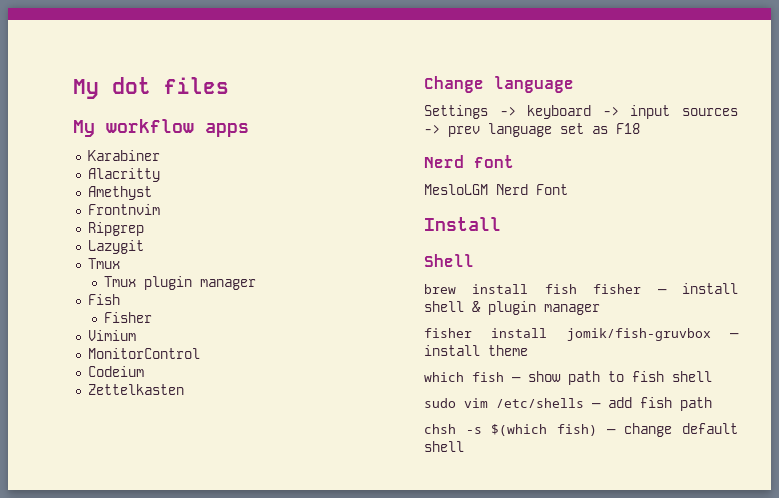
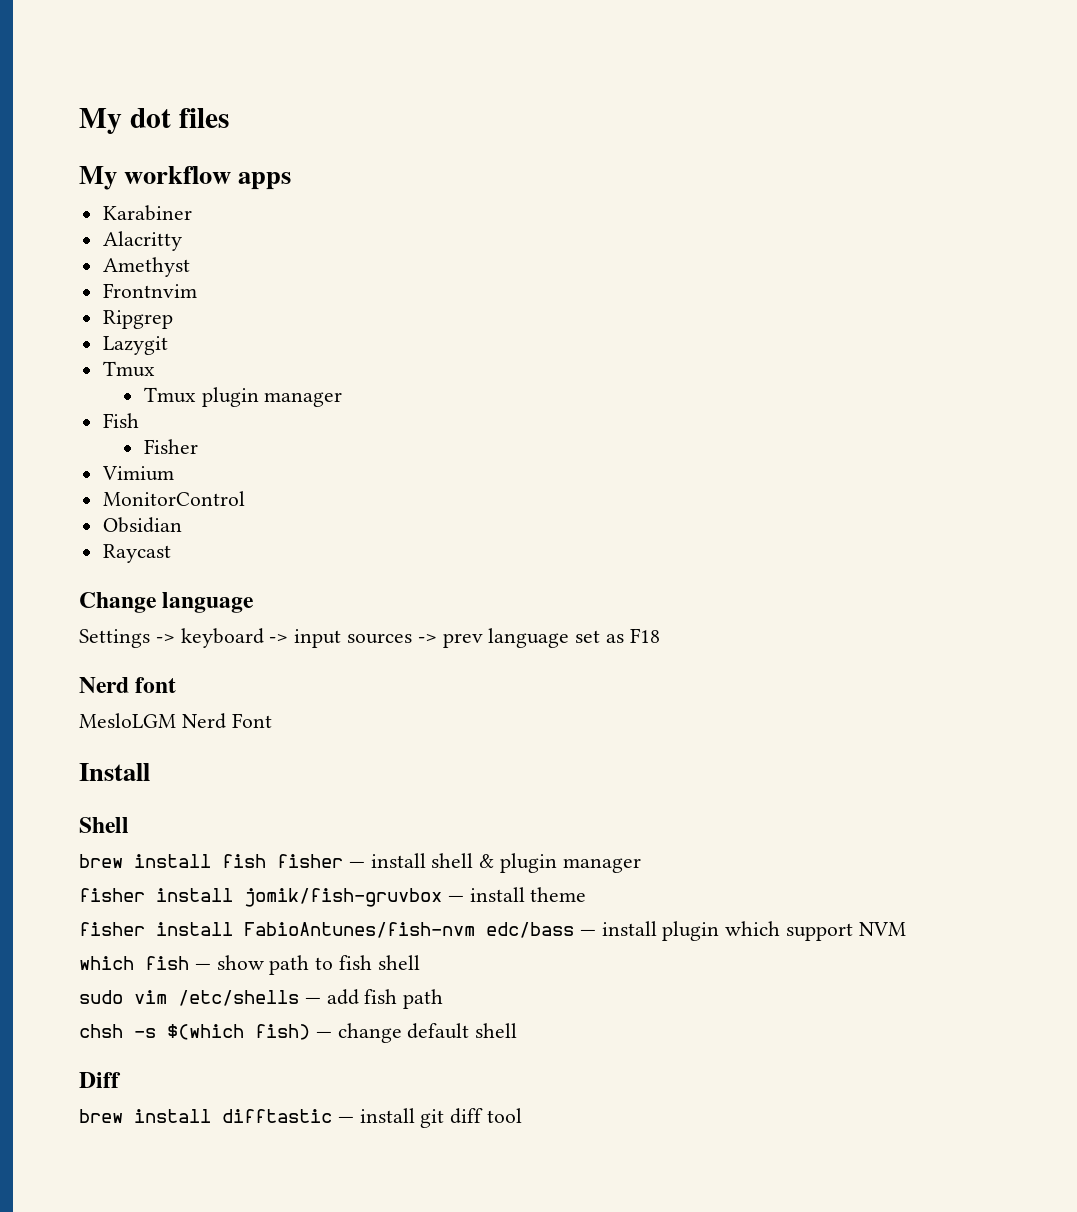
- Codeium
- Zettelkasten
+ Obsidian
+ Raycast
+ fisher install FabioAntunes/fish-nvm edc/bass — install plugin which support NVM
+ Diff
+ brew install difftastic — install git diff tool

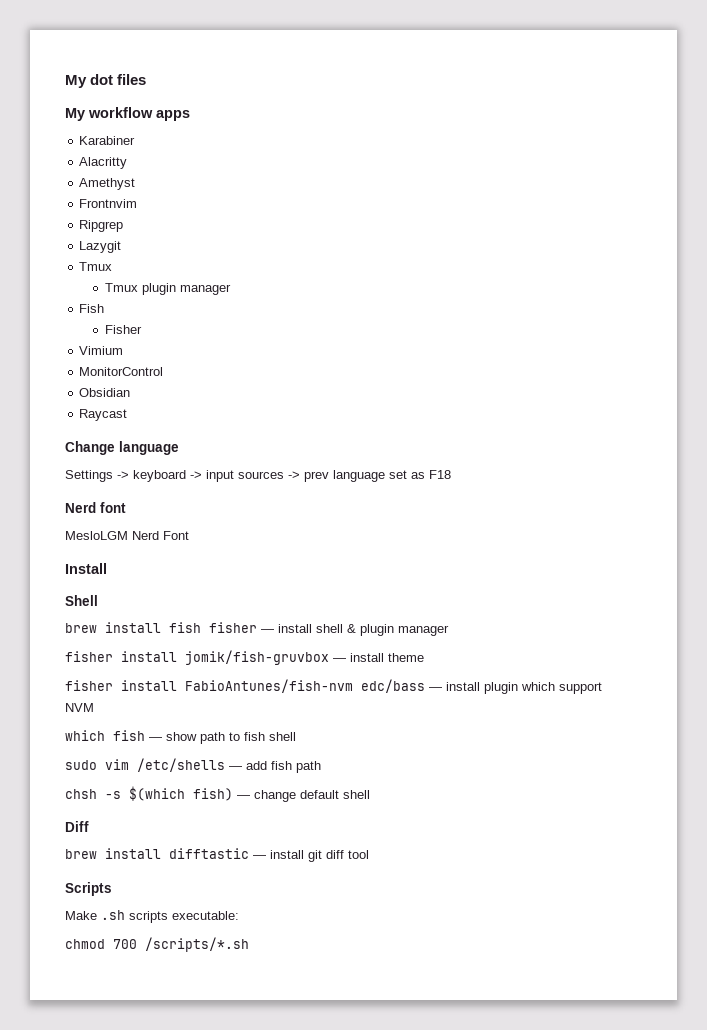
+ Scripts
+ Make .sh scripts executable:
+ chmod 700 /scripts/*.sh

